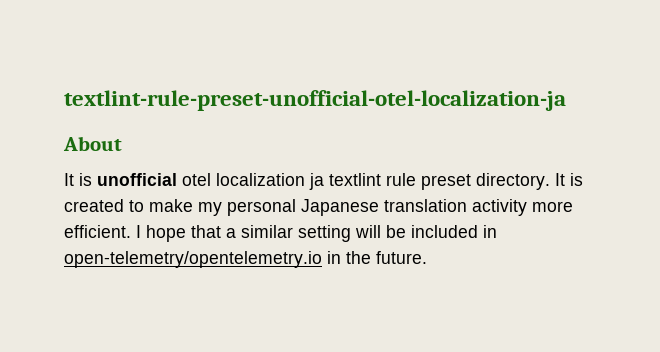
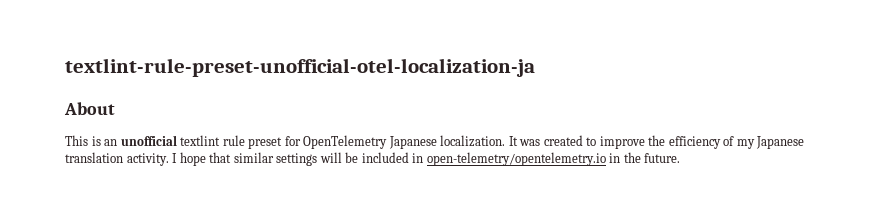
- It is unofficial otel localization ja textlint rule preset directory. It is created to make my personal Japanese translation activity more efficient. I hope that a similar setting will be included in open-telemetry/opentelemetry.io in the future.
+ This is an unofficial textlint rule preset for OpenTelemetry Japanese localization. It was created to improve the efficiency of my Japanese translation activity. I hope that similar settings will be included in open-telemetry/opentelemetry.io in the future.

